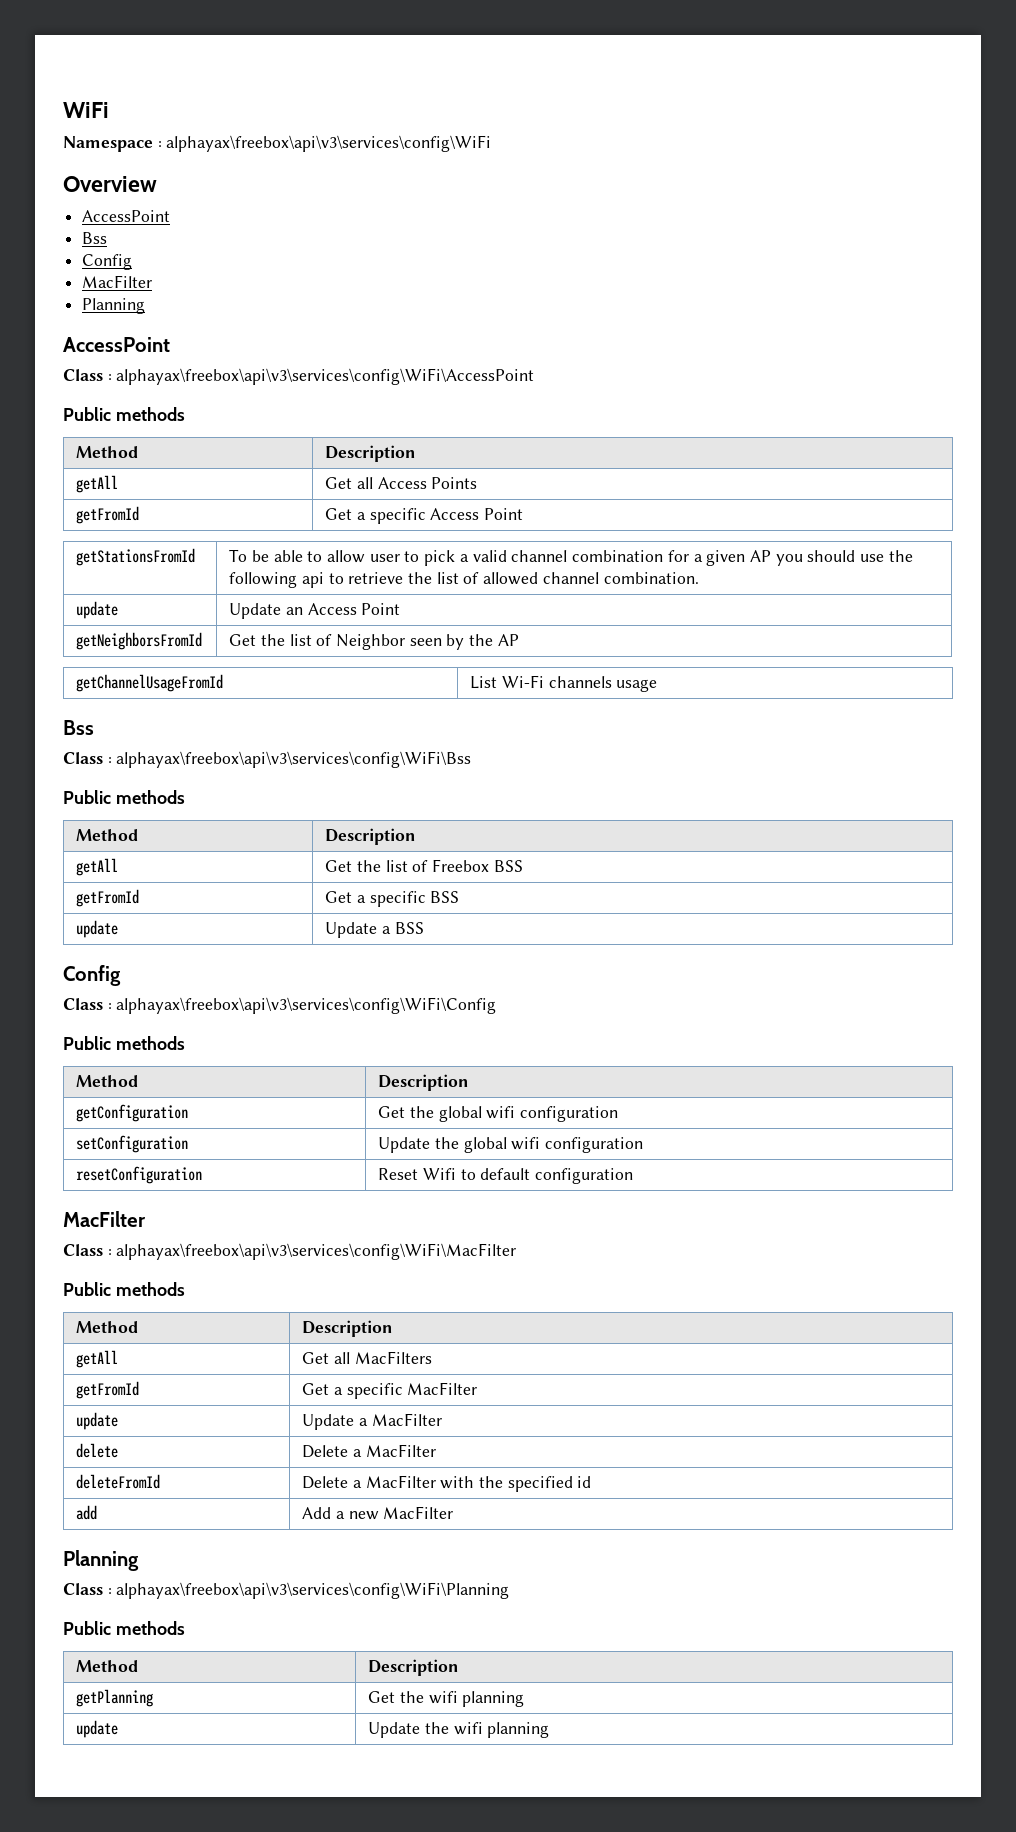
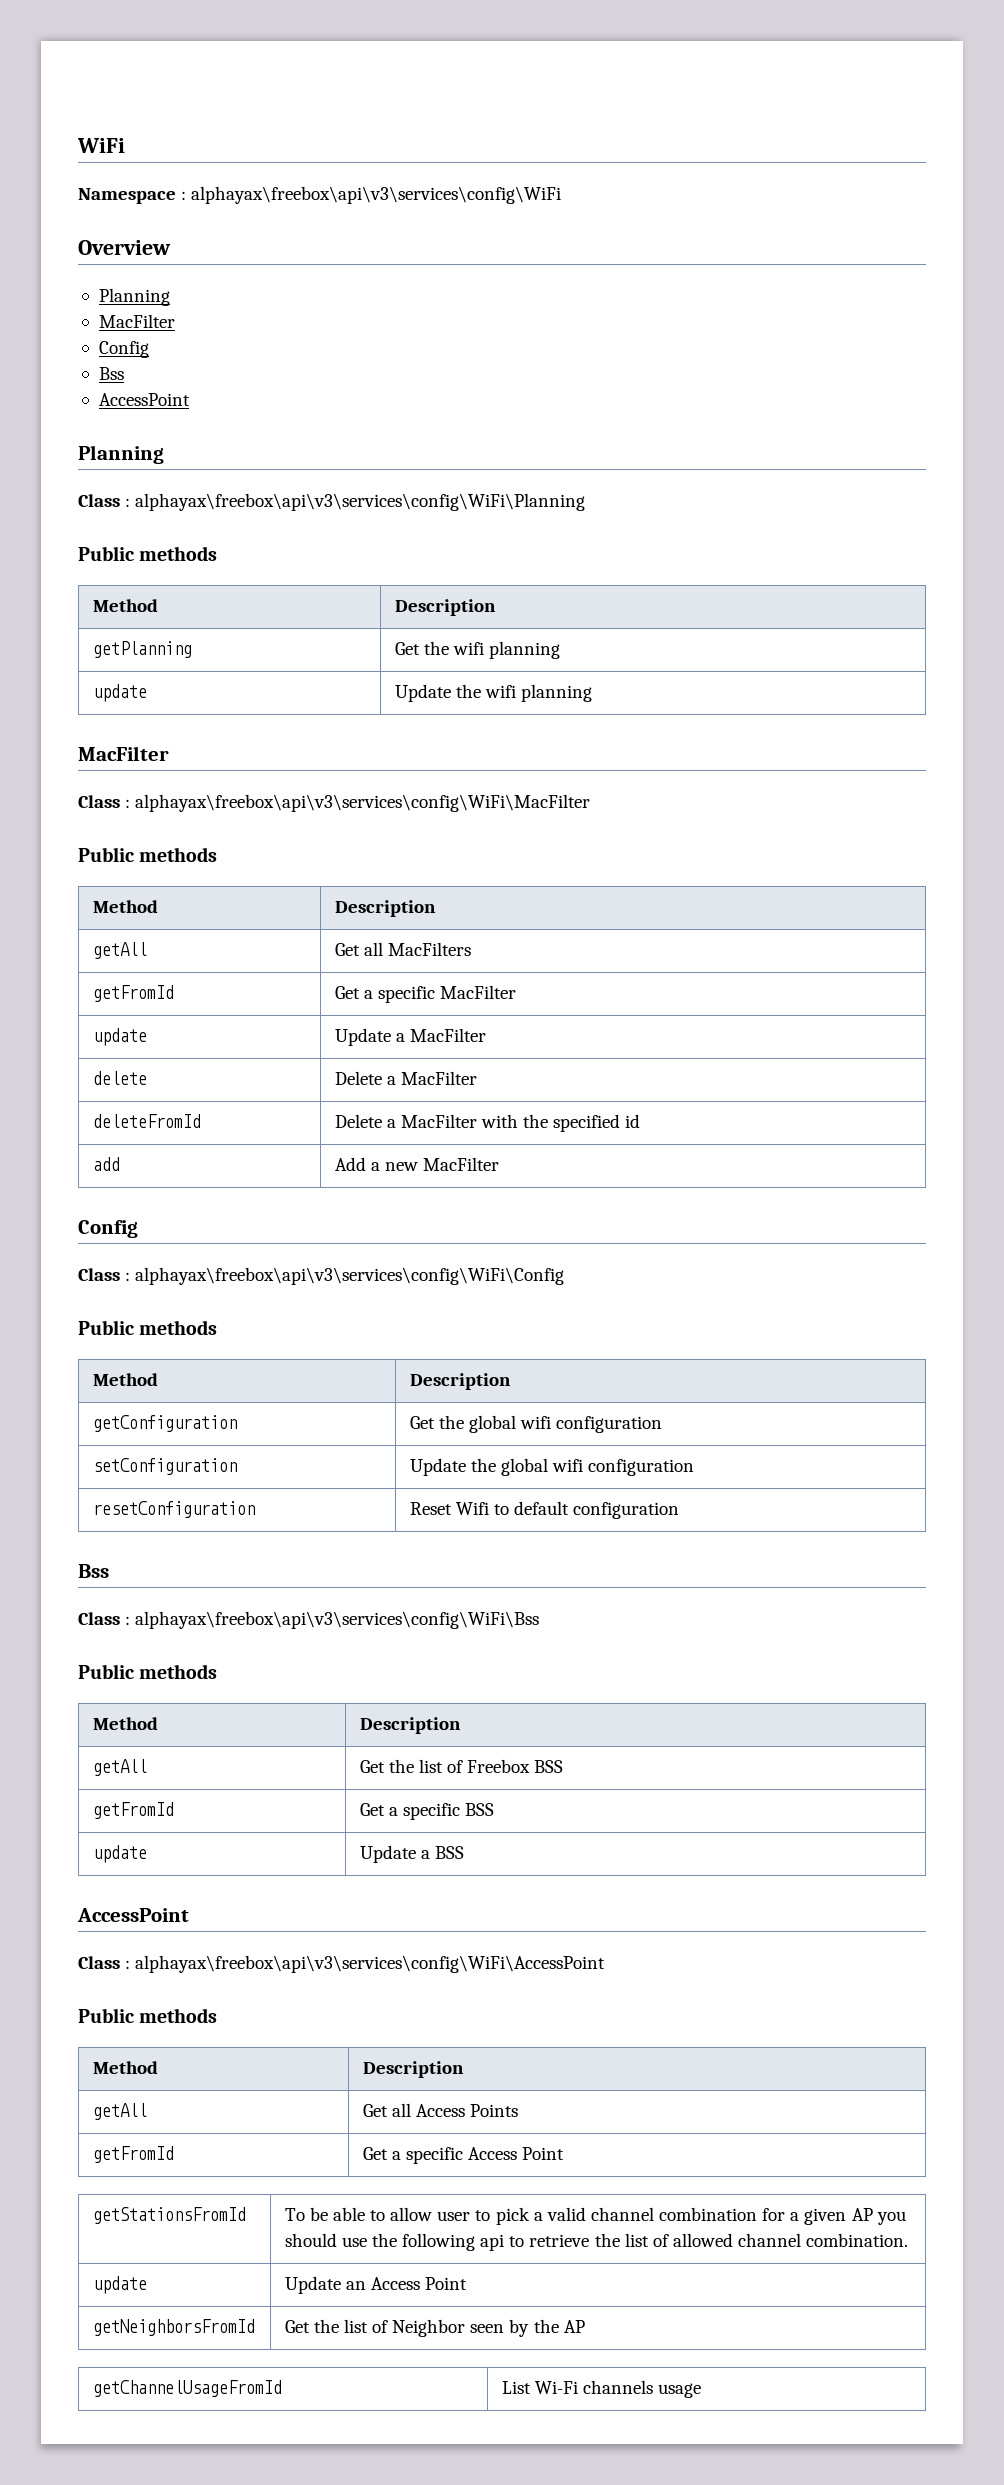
  Overview
+ Planning
+ MacFilter
+ Config
+ Bss
  AccessPoint
+ Planning
+ Class : alphayax\freebox\api\v3\services\config\WiFi\Planning
+ Public methods
+ Method | Description
+ getPlanning | Get the wifi planning
+ update | Update the wifi planning
+ MacFilter
+ Class : alphayax\freebox\api\v3\services\config\WiFi\MacFilter
+ Public methods
+ Method | Description
+ getAll | Get all MacFilters
+ getFromId | Get a specific MacFilter
+ update | Update a MacFilter
+ delete | Delete a MacFilter
+ deleteFromId | Delete a MacFilter with the specified id
+ add | Add a new MacFilter
+ Config
+ Class : alphayax\freebox\api\v3\services\config\WiFi\Config
+ Public methods
+ Method | Description
+ getConfiguration | Get the global wifi configuration
+ setConfiguration | Update the global wifi configuration
+ resetConfiguration | Reset Wifi to default configuration
  Bss
- Config
- MacFilter
- Planning
+ Class : alphayax\freebox\api\v3\services\config\WiFi\Bss
+ Public methods
+ Method | Description
+ getAll | Get the list of Freebox BSS
+ getFromId | Get a specific BSS
+ update | Update a BSS
  getChannelUsageFromId | List Wi-Fi channels usage
- Bss
- Class : alphayax\freebox\api\v3\services\config\WiFi\Bss
- Public methods
- Method | Description
- getAll | Get the list of Freebox BSS
- getFromId | Get a specific BSS
- update | Update a BSS
- Config
- Class : alphayax\freebox\api\v3\services\config\WiFi\Config
- Public methods
- Method | Description
- getConfiguration | Get the global wifi configuration
- setConfiguration | Update the global wifi configuration
- resetConfiguration | Reset Wifi to default configuration
- MacFilter
- Class : alphayax\freebox\api\v3\services\config\WiFi\MacFilter
- Public methods
- Method | Description
- getAll | Get all MacFilters
- getFromId | Get a specific MacFilter
- update | Update a MacFilter
- delete | Delete a MacFilter
- deleteFromId | Delete a MacFilter with the specified id
- add | Add a new MacFilter
- Planning
- Class : alphayax\freebox\api\v3\services\config\WiFi\Planning
- Public methods
- Method | Description
- getPlanning | Get the wifi planning
- update | Update the wifi planning

